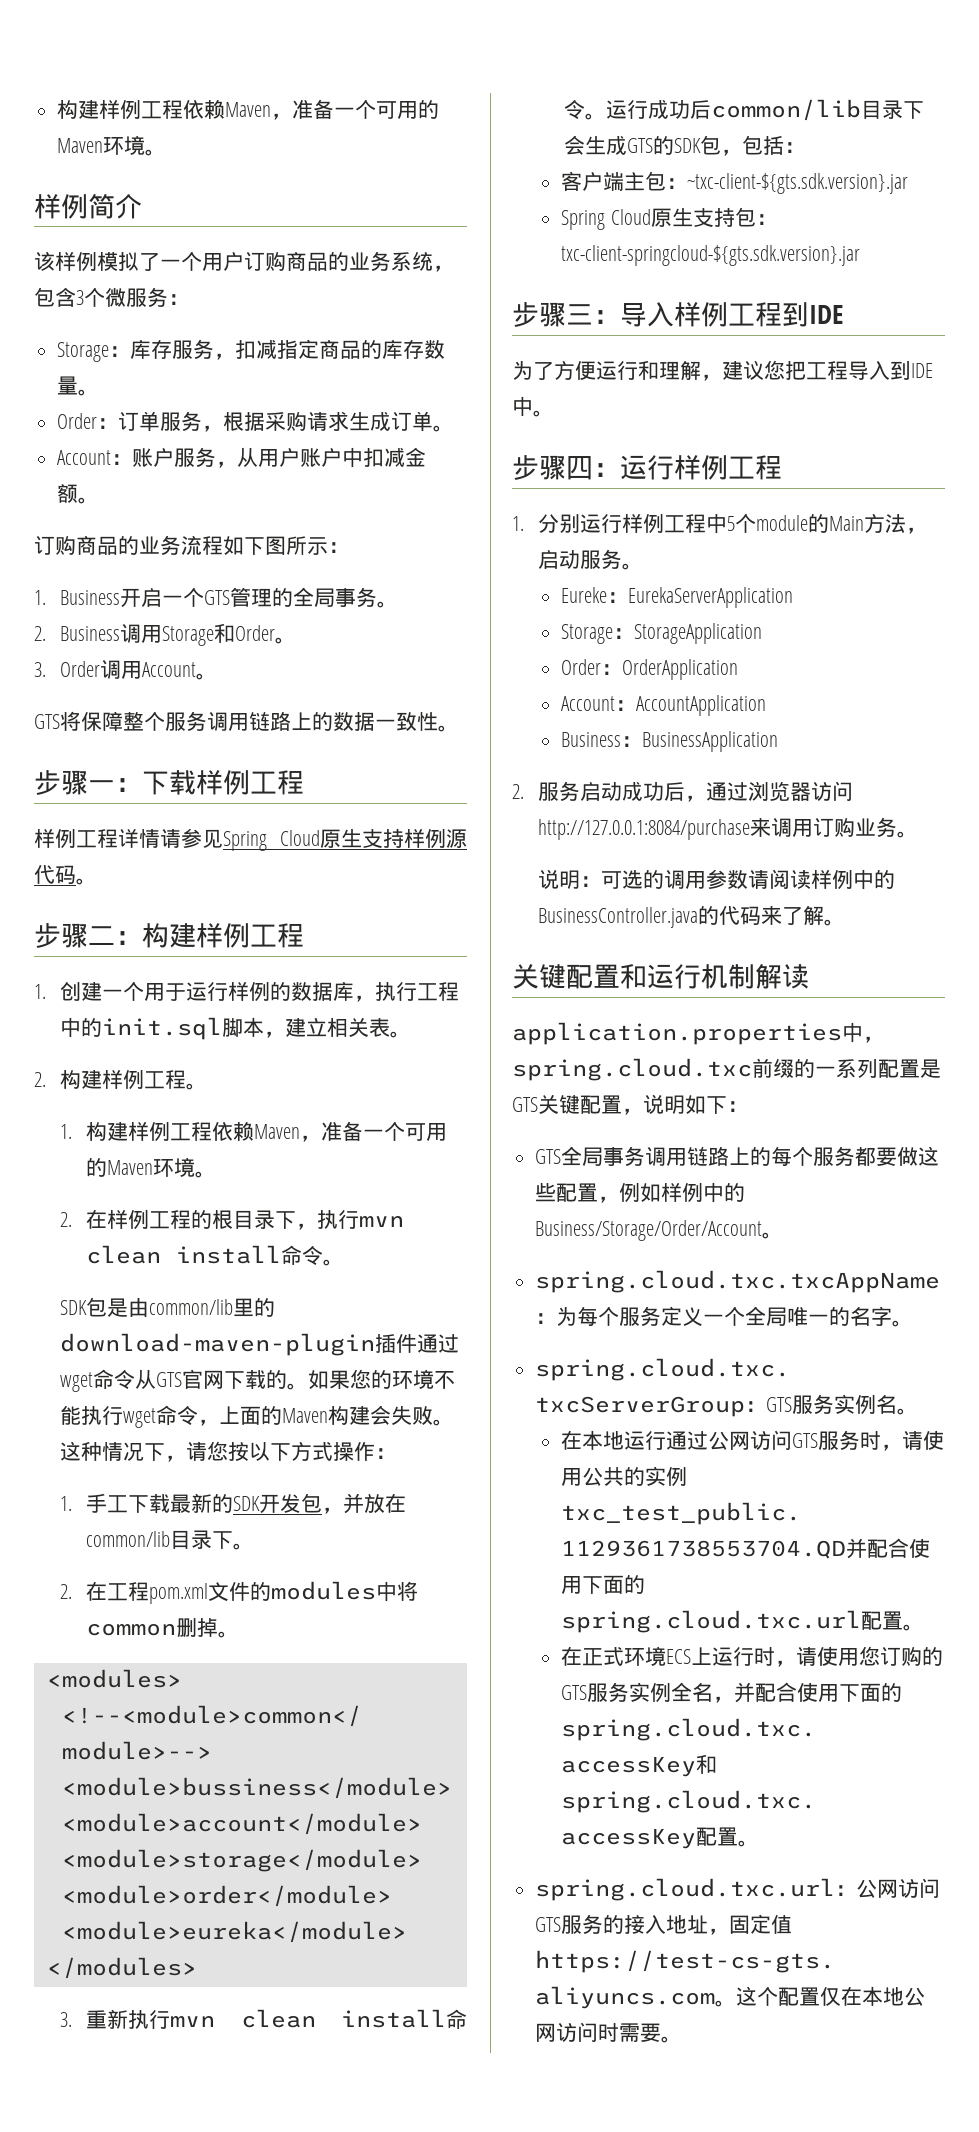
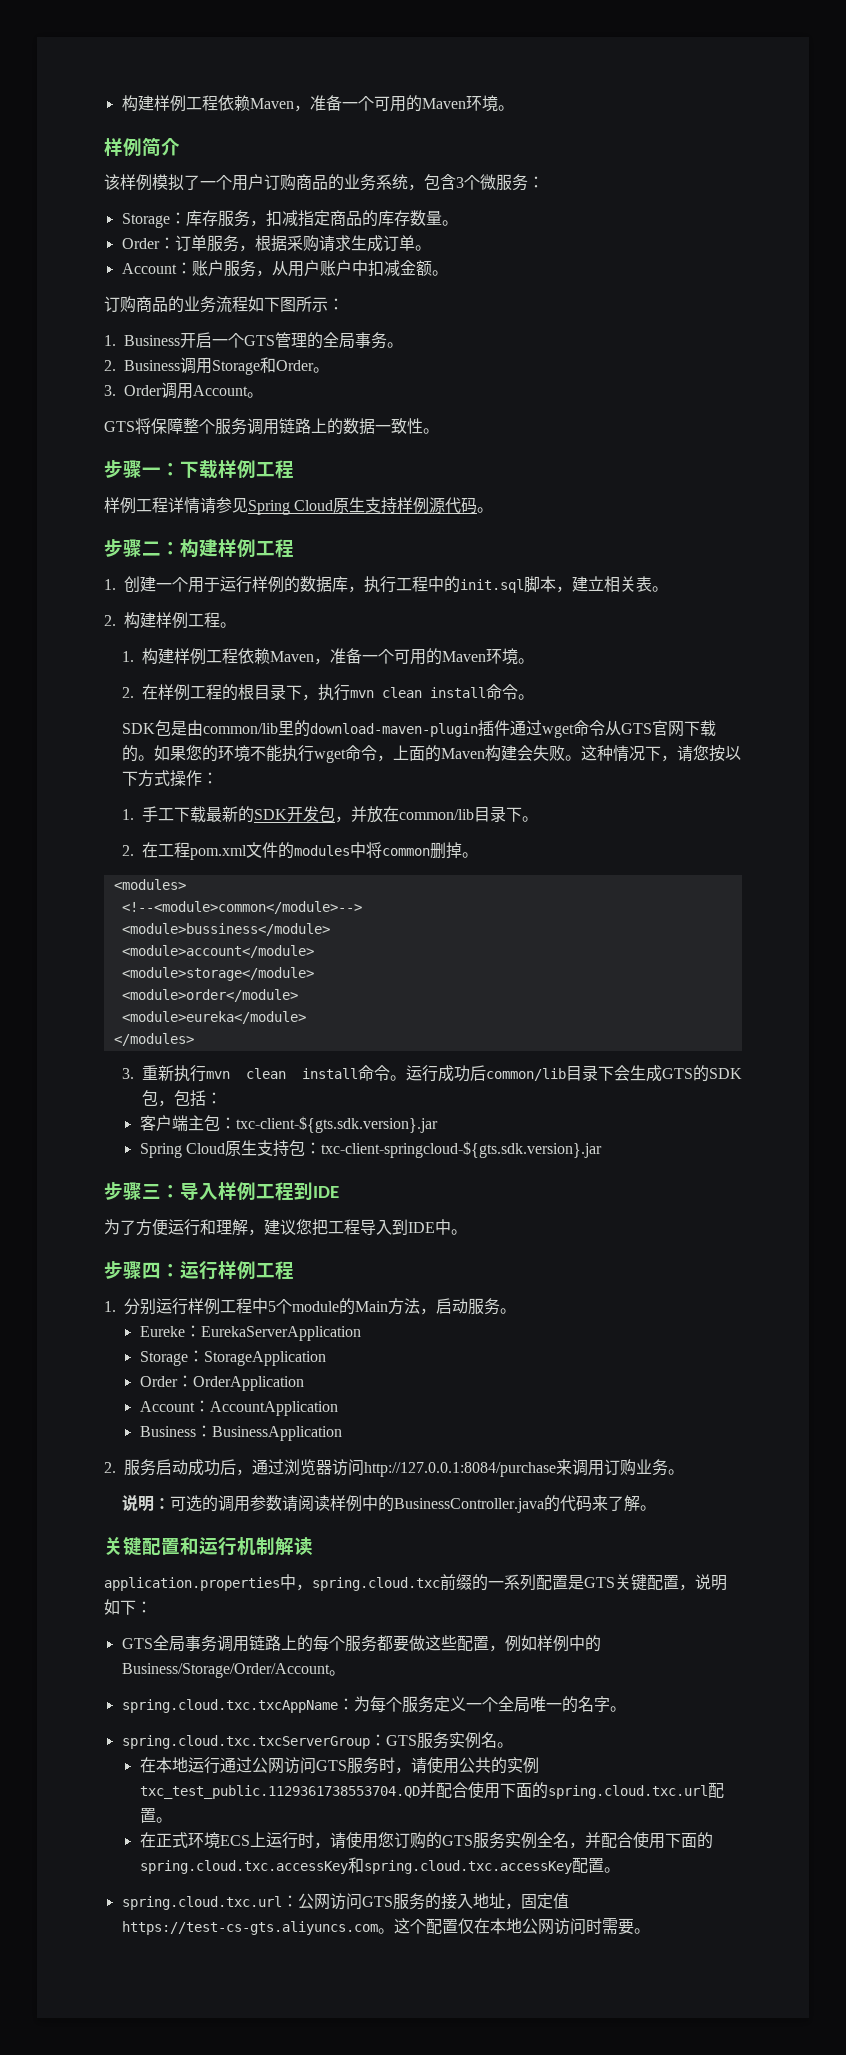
- 客户端主包：~txc-client-${gts.sdk.version}.jar
+ 客户端主包：txc-client-${gts.sdk.version}.jar

